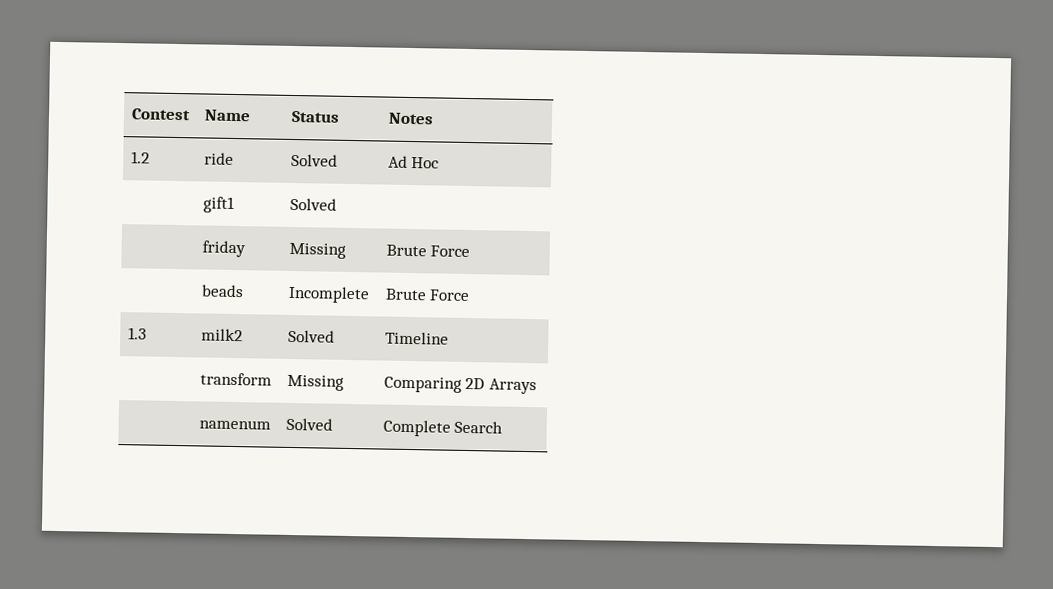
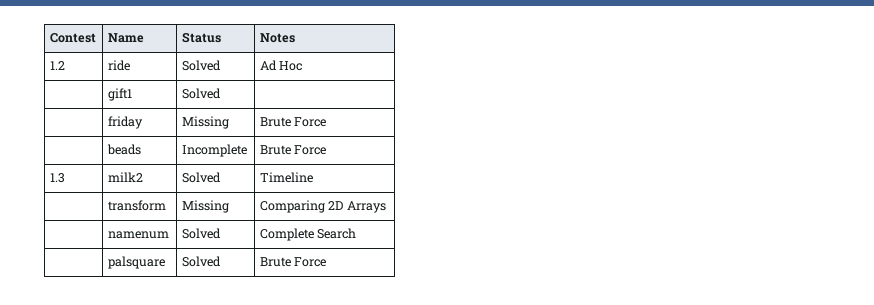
+ | palsquare | Solved | Brute Force

